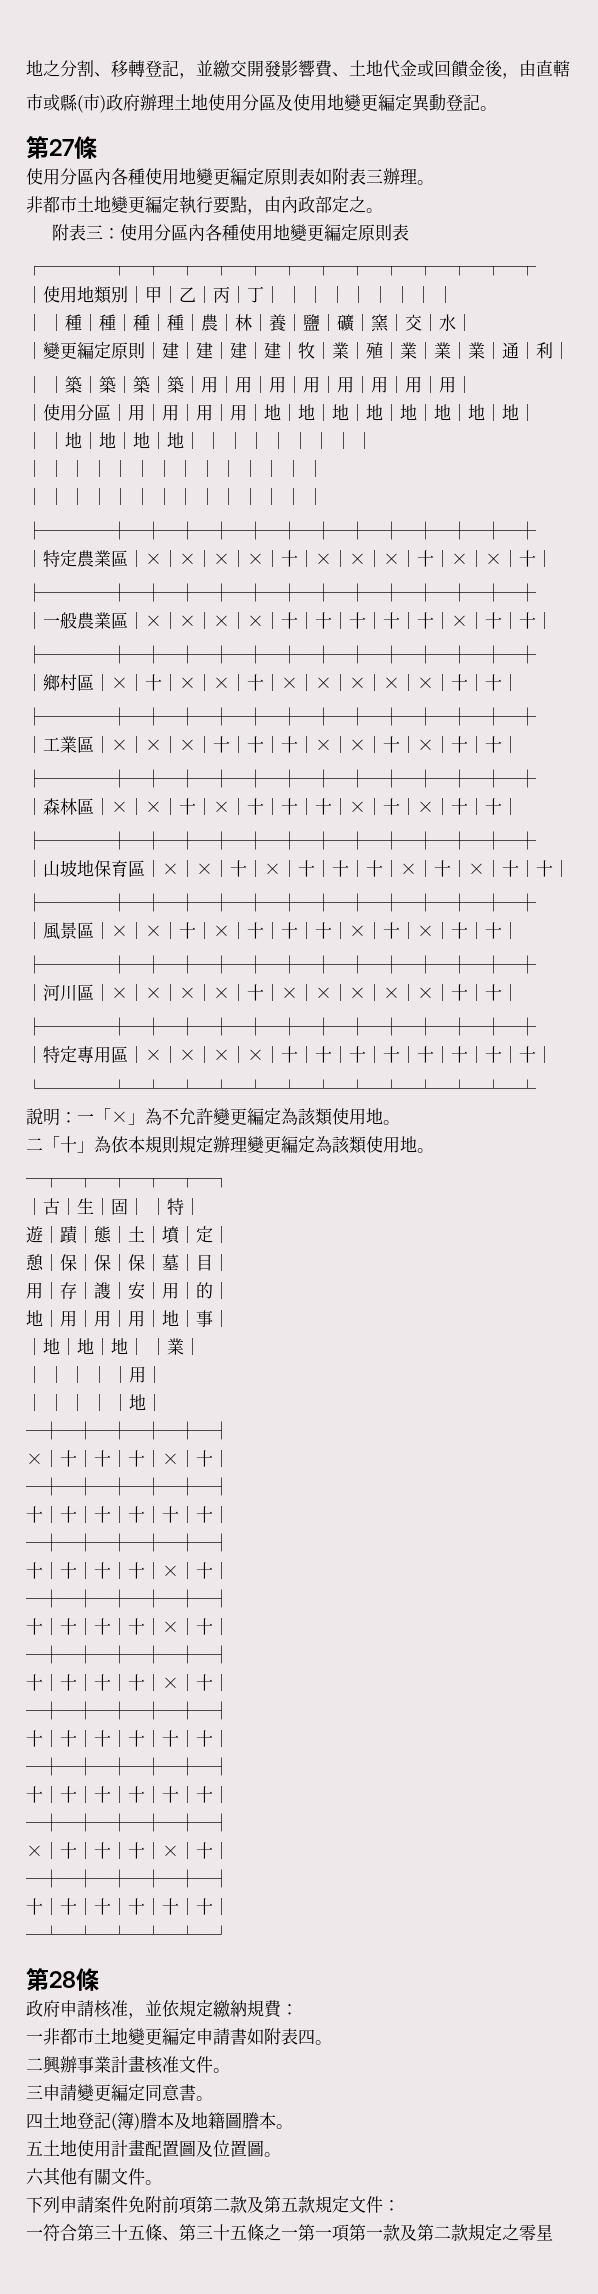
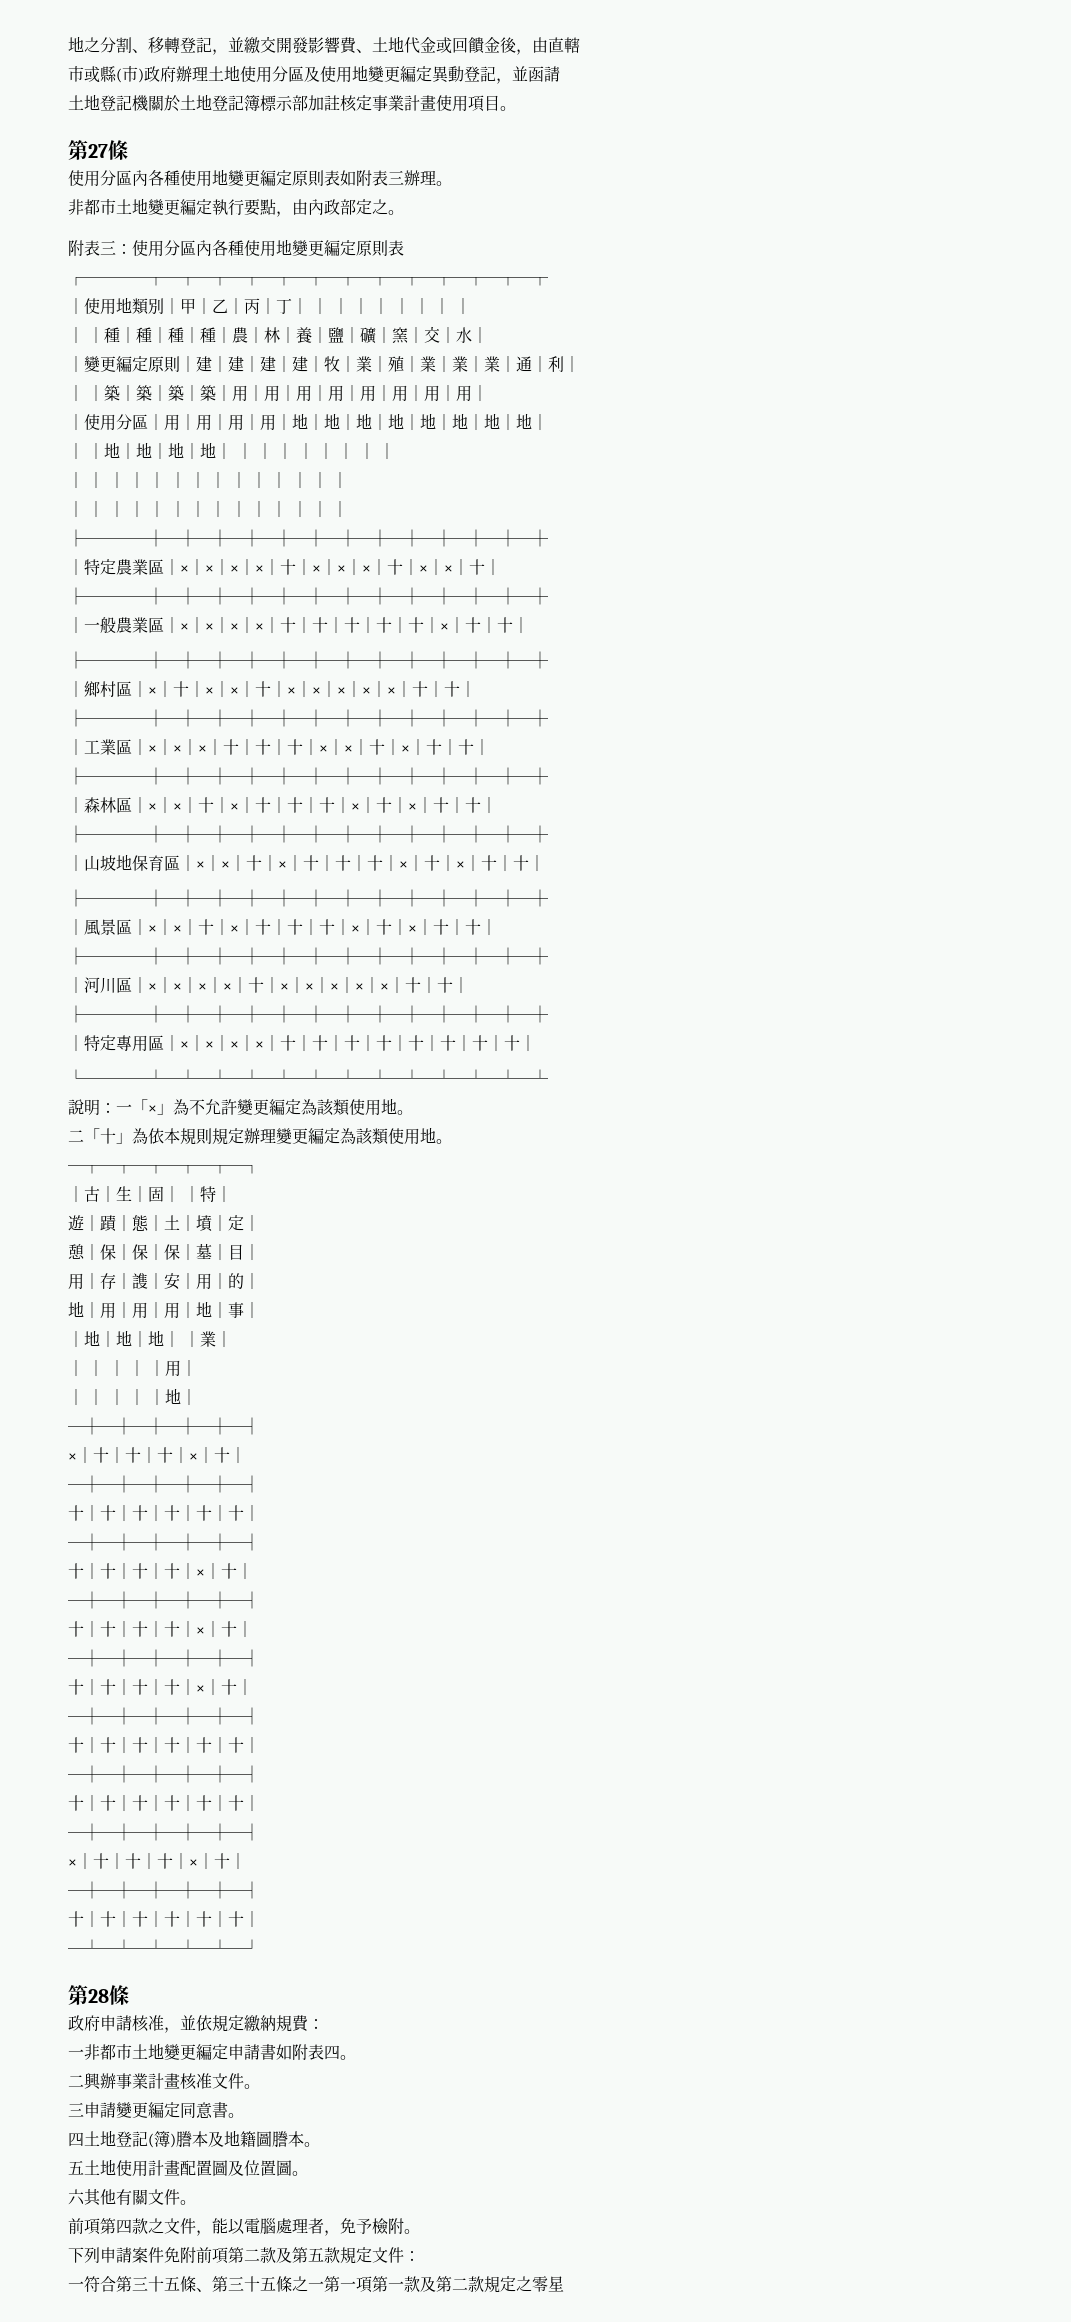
- 市或縣(市)政府辦理土地使用分區及使用地變更編定異動登記。
+ 市或縣(市)政府辦理土地使用分區及使用地變更編定異動登記，並函請
+ 土地登記機關於土地登記簿標示部加註核定事業計畫使用項目。
+ 前項第四款之文件，能以電腦處理者，免予檢附。

